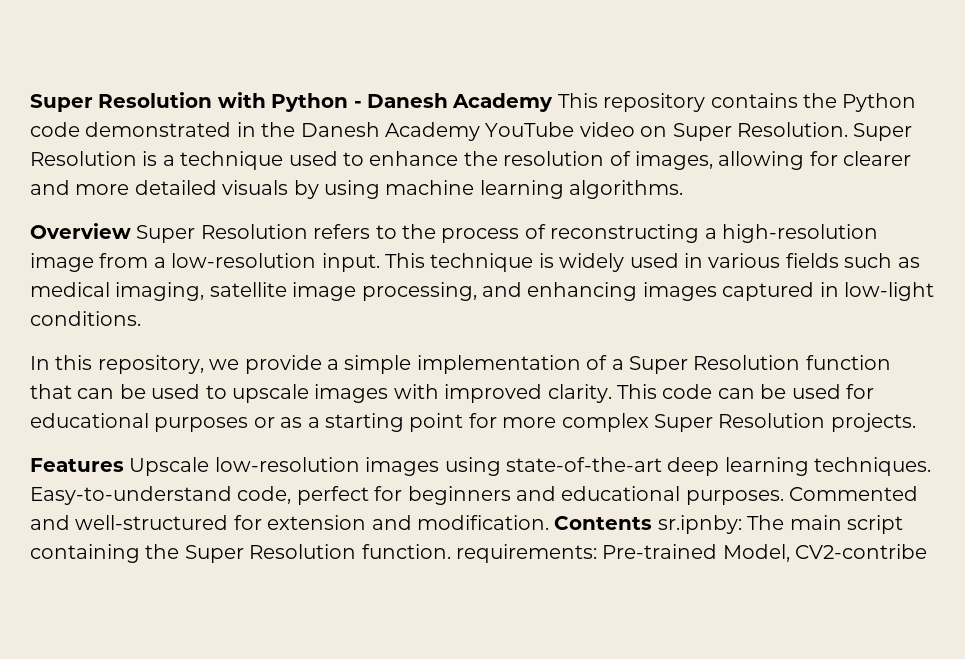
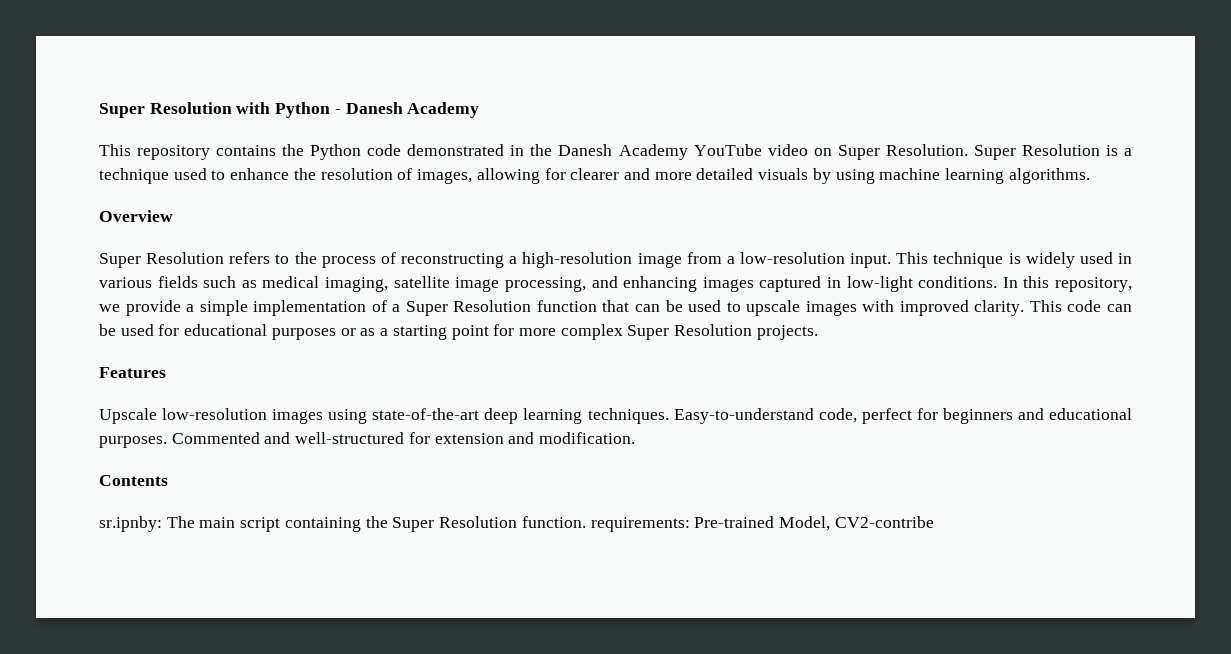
- Super Resolution with Python - Danesh Academy This repository contains the Python code demonstrated in the Danesh Academy YouTube video on Super Resolution.
+ Super Resolution with Python - Danesh Academy
+ This repository contains the Python code demonstrated in the Danesh Academy YouTube video on Super Resolution.
- Overview Super Resolution refers to the process of reconstructing a high-resolution image from a low-resolution input.
+ Overview
+ Super Resolution refers to the process of reconstructing a high-resolution image from a low-resolution input.
- This technique is widely used in various fields such as medical imaging, satellite image processing, and enhancing images captured in low-light conditions.
- In this repository, we provide a simple implementation of a Super Resolution function that can be used to upscale images with improved clarity.
+ This technique is widely used in various fields such as medical imaging, satellite image processing, and enhancing images captured in low-light conditions. In this repository, we provide a simple implementation of a Super Resolution function that can be used to upscale images with improved clarity.
- Features Upscale low-resolution images using state-of-the-art deep learning techniques.
+ Features
+ Upscale low-resolution images using state-of-the-art deep learning techniques.
- Commented and well-structured for extension and modification. Contents sr.ipnby: The main script containing the Super Resolution function. requirements: Pre-trained Model, CV2-contribe
+ Commented and well-structured for extension and modification.
+ Contents
+ sr.ipnby: The main script containing the Super Resolution function. requirements: Pre-trained Model, CV2-contribe

